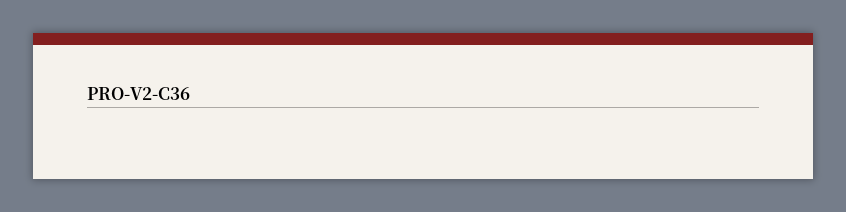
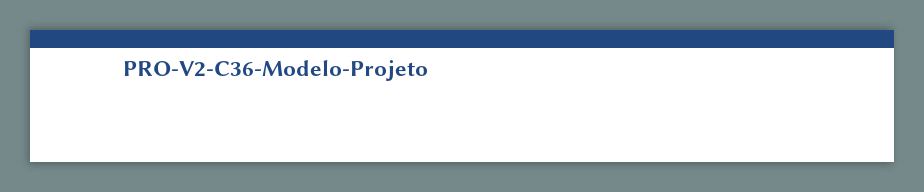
- PRO-V2-C36
+ PRO-V2-C36-Modelo-Projeto

